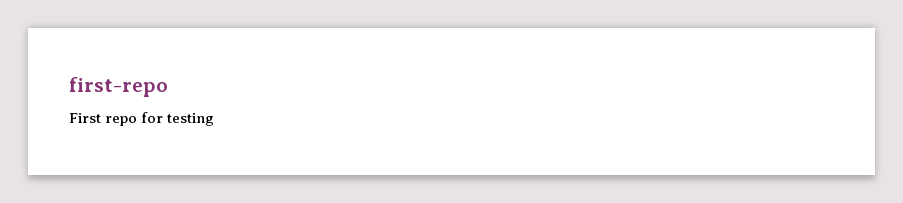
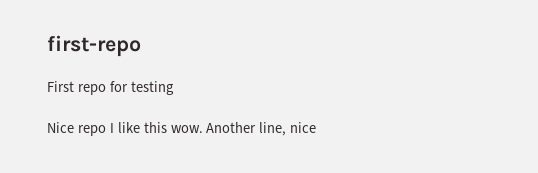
+ Nice repo I like this wow. Another line, nice

